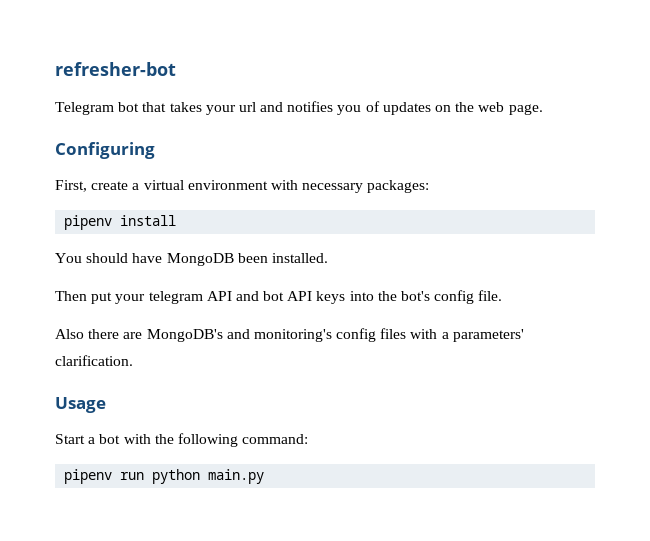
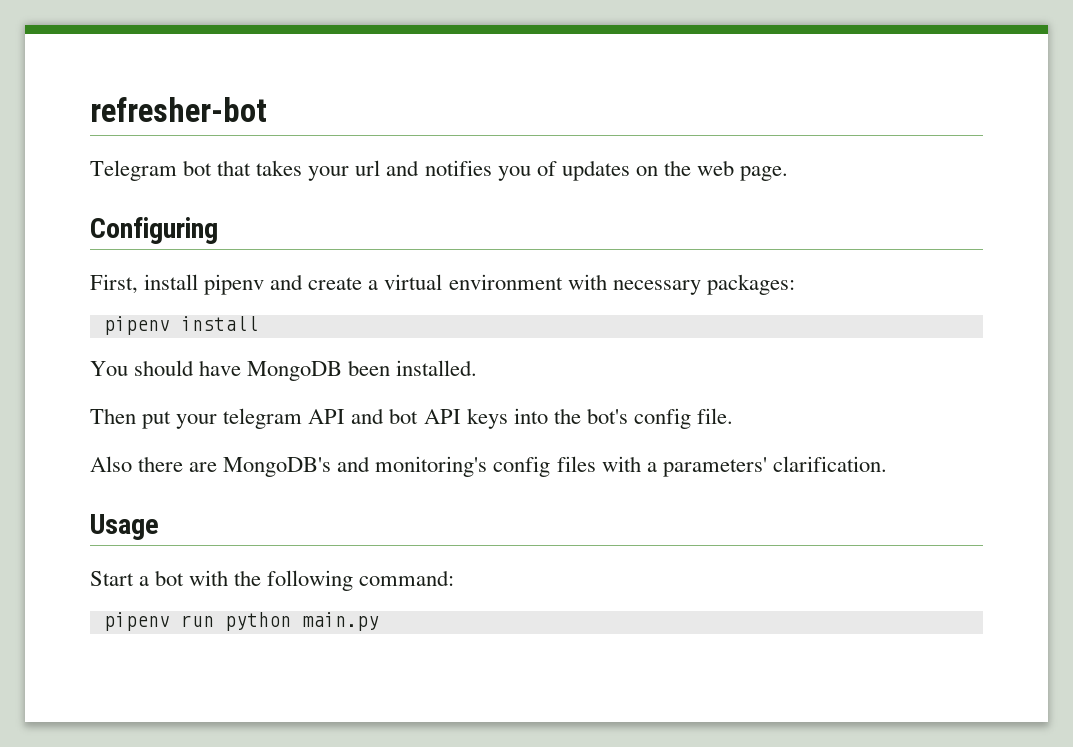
- First, create a virtual environment with necessary packages:
+ First, install pipenv and create a virtual environment with necessary packages:

